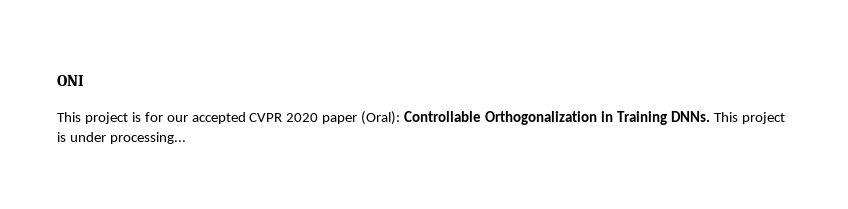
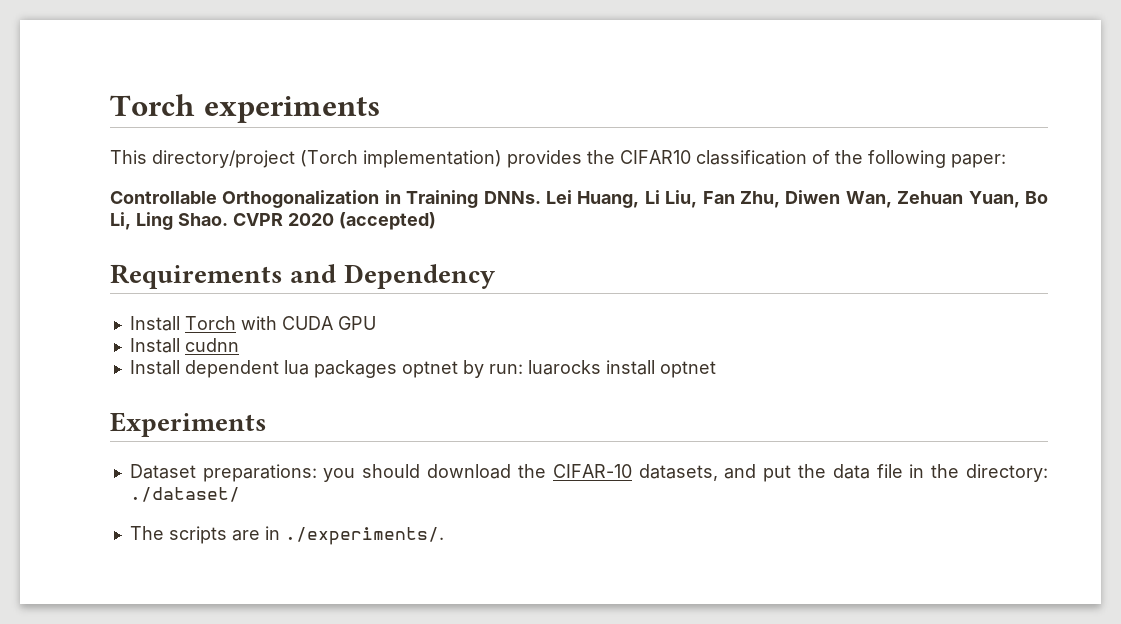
- ONI
- This project is for our accepted CVPR 2020 paper (Oral): Controllable Orthogonalization in Training DNNs.
+ Torch experiments
+ This directory/project (Torch implementation) provides the CIFAR10 classification of the following paper:
+ Controllable Orthogonalization in Training DNNs.
- This project is under processing...
+ Lei Huang, Li Liu, Fan Zhu, Diwen Wan, Zehuan Yuan, Bo Li, Ling Shao. CVPR 2020 (accepted)
+ Requirements and Dependency
+ Install Torch with CUDA GPU
+ Install cudnn
+ Install dependent lua packages optnet by run: luarocks install optnet
+ Experiments
+ Dataset preparations: you should download the CIFAR-10 datasets, and put the data file in the directory: ./dataset/
+ The scripts are in ./experiments/.

